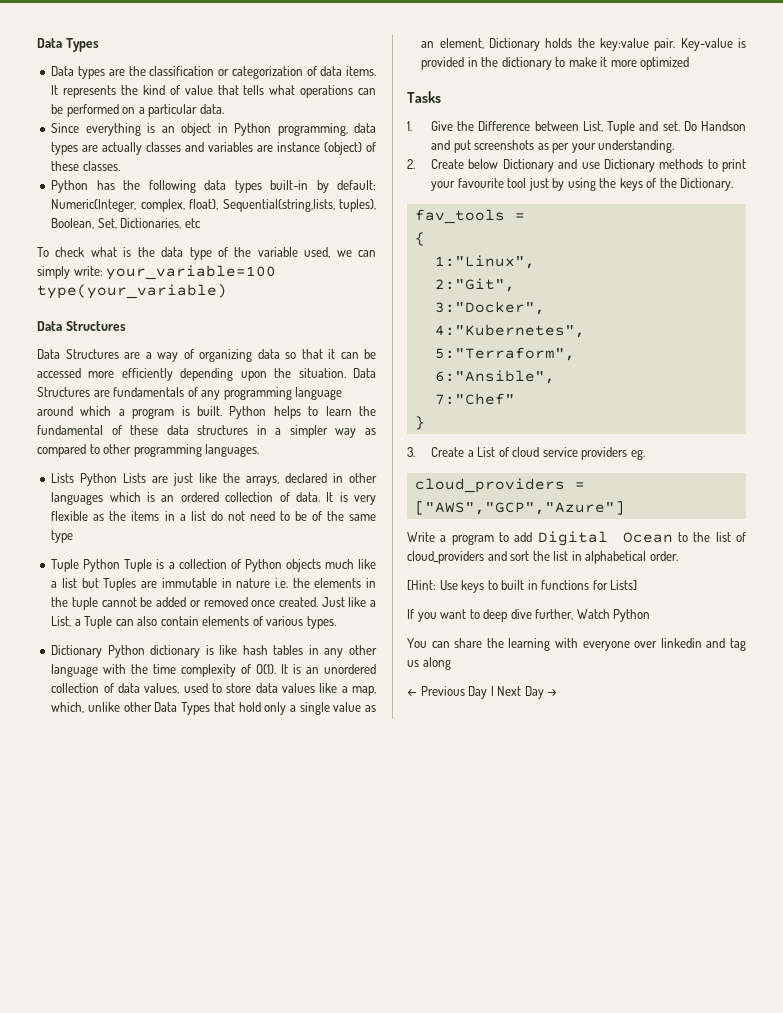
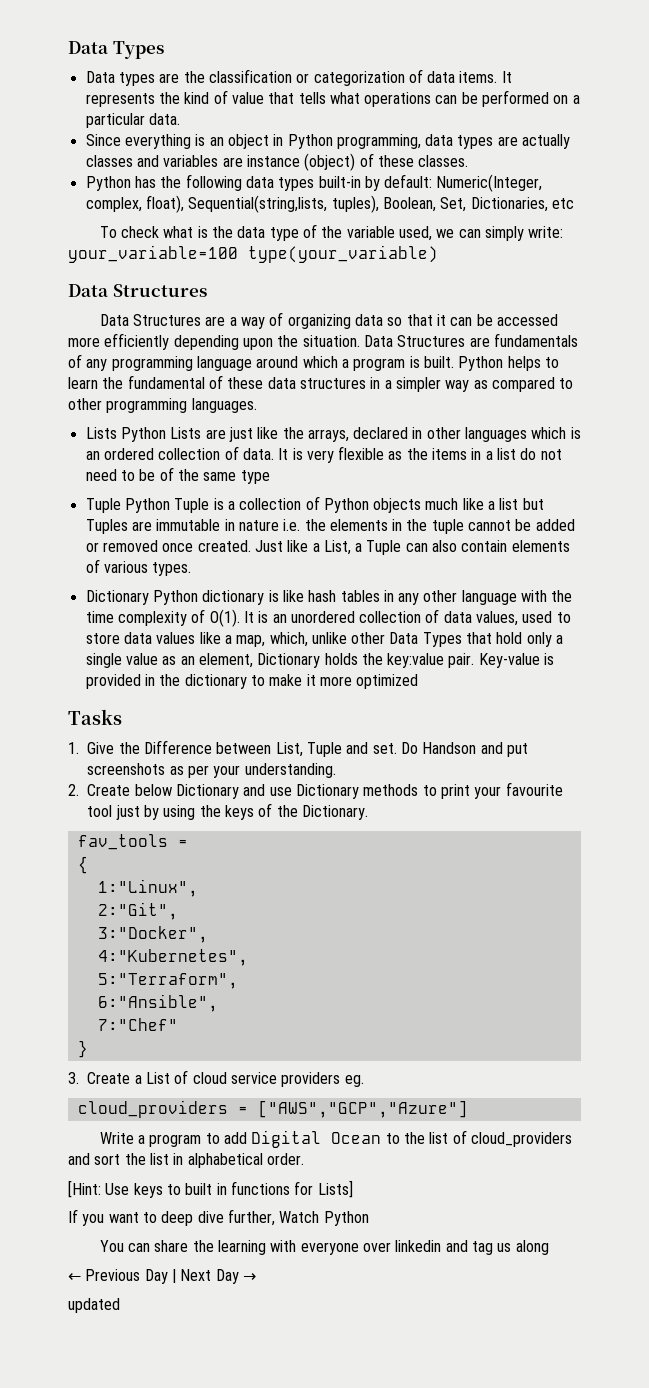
+ updated

